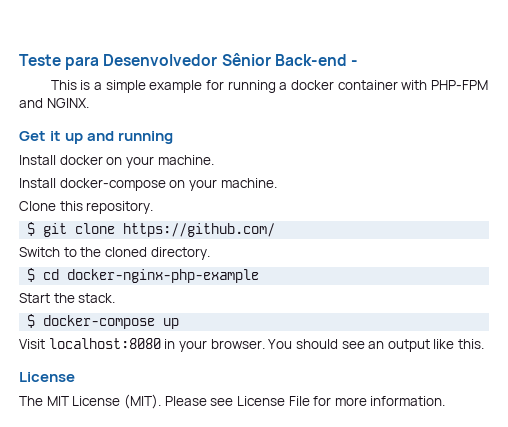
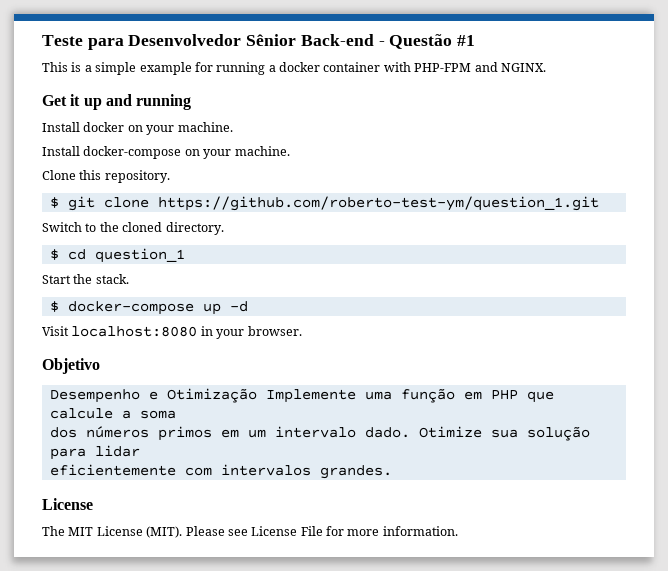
- Teste para Desenvolvedor Sênior Back-end -
+ Teste para Desenvolvedor Sênior Back-end - Questão #1
- $ git clone https://github.com/
+ $ git clone https://github.com/roberto-test-ym/question_1.git
- $ cd docker-nginx-php-example
+ $ cd question_1
- $ docker-compose up
+ $ docker-compose up -d
- Visit localhost:8080 in your browser. You should see an output like this.
+ Visit localhost:8080 in your browser.
+ Objetivo
+ Desempenho e Otimização Implemente uma função em PHP que calcule a soma
+ dos números primos em um intervalo dado. Otimize sua solução para lidar
+ eficientemente com intervalos grandes.

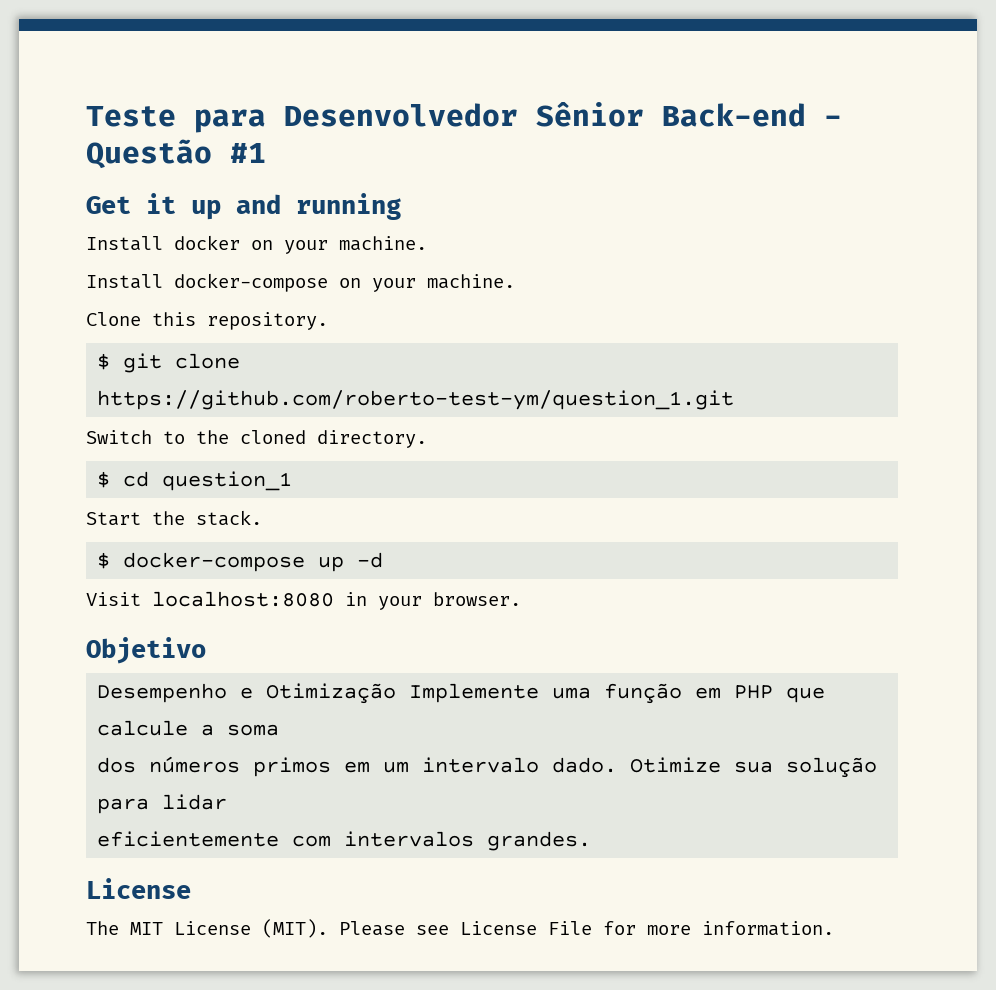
- This is a simple example for running a docker container with PHP-FPM and NGINX.

